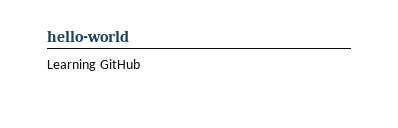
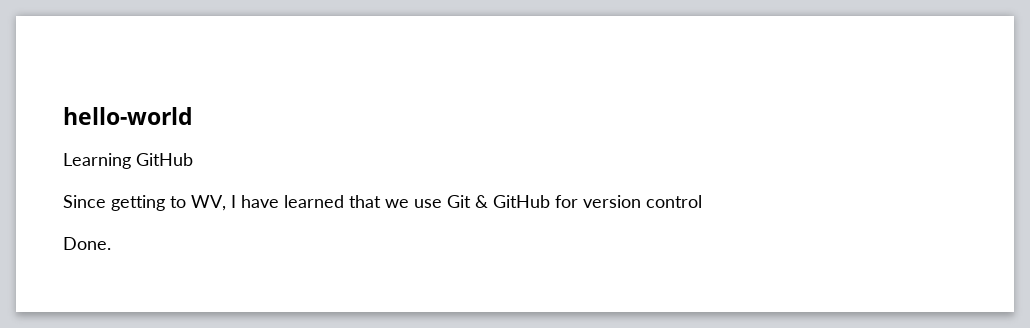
+ Since getting to WV, I have learned that we use Git & GitHub for version control
+ Done.

